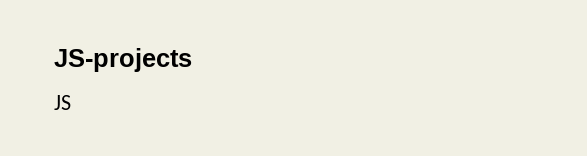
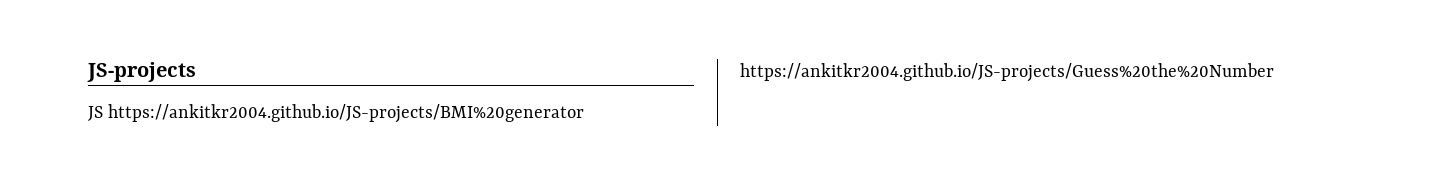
- JS
+ JS https://ankitkr2004.github.io/JS-projects/BMI%20generator https://ankitkr2004.github.io/JS-projects/Guess%20the%20Number

